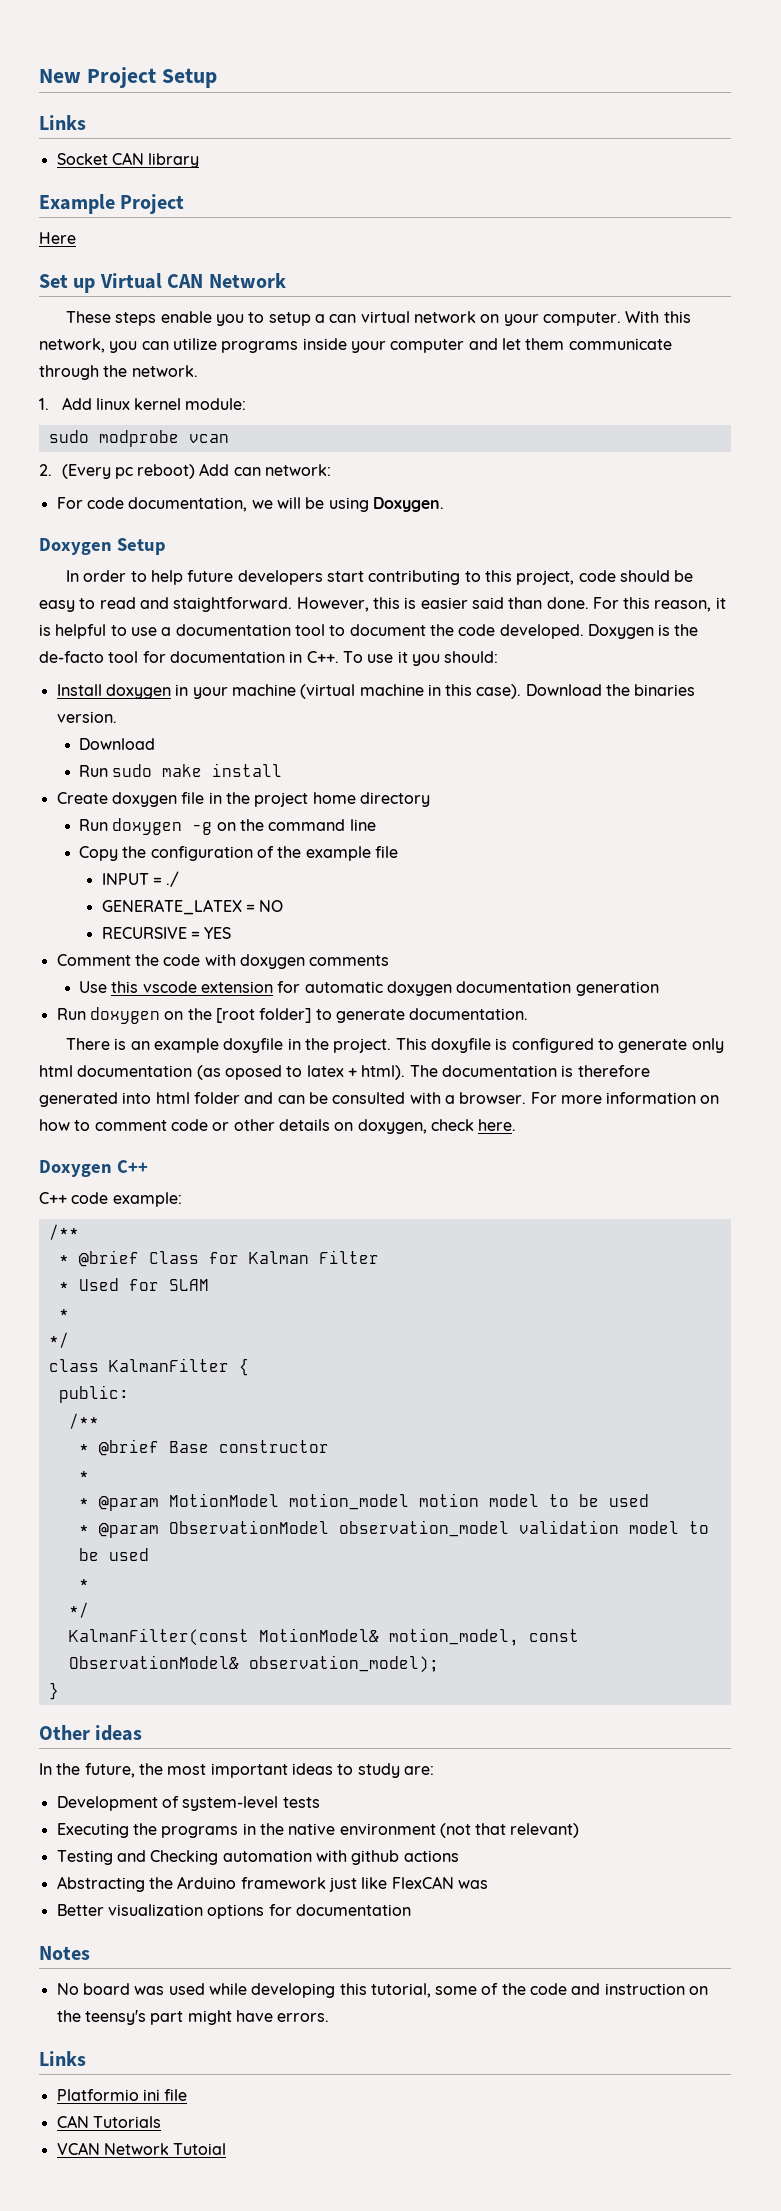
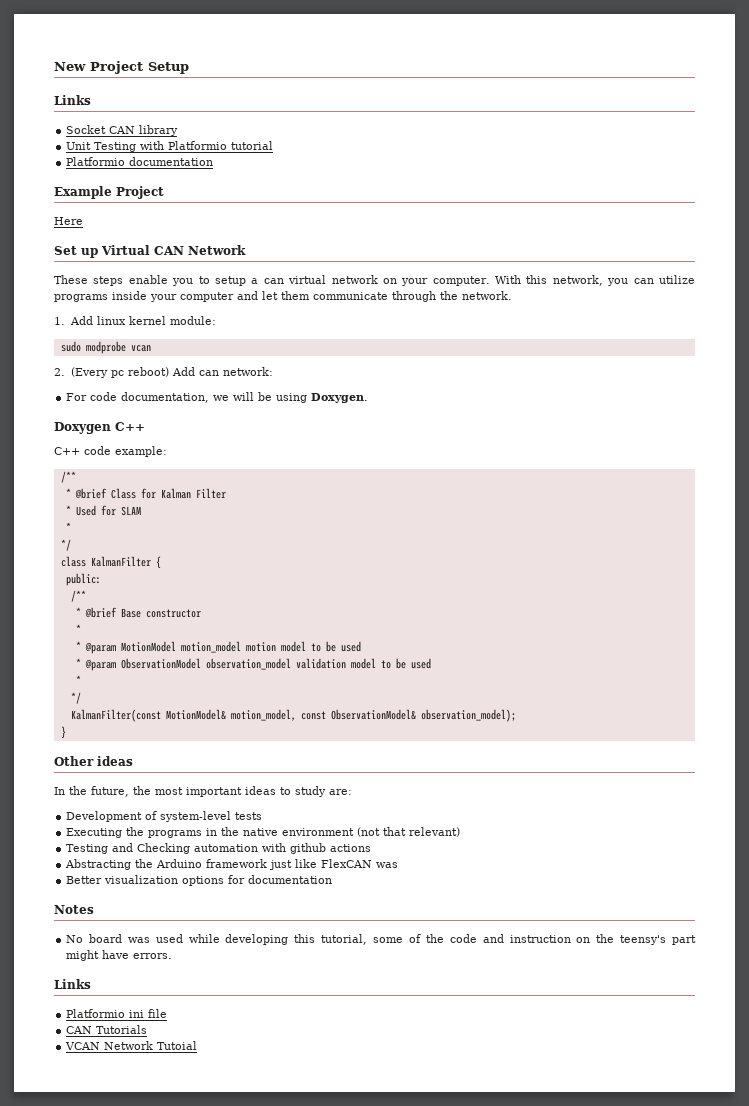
+ Unit Testing with Platformio tutorial
+ Platformio documentation
- Doxygen Setup
- In order to help future developers start contributing to this project, code should be easy to read and staightforward. However, this is easier said than done. For this reason, it is helpful to use a documentation tool to document the code developed. Doxygen is the de-facto tool for documentation in C++. To use it you should:
- Install doxygen in your machine (virtual machine in this case). Download the binaries version.
- Download
- Run sudo make install
- Create doxygen file in the project home directory
- Run doxygen -g on the command line
- Copy the configuration of the example file
- INPUT = ./
- GENERATE_LATEX = NO
- RECURSIVE = YES
- Comment the code with doxygen comments
- Use this vscode extension for automatic doxygen documentation generation
- Run doxygen on the [root folder] to generate documentation.
- There is an example doxyfile in the project. This doxyfile is configured to generate only html documentation (as oposed to latex + html). The documentation is therefore generated into html folder and can be consulted with a browser. For more information on how to comment code or other details on doxygen, check here.

